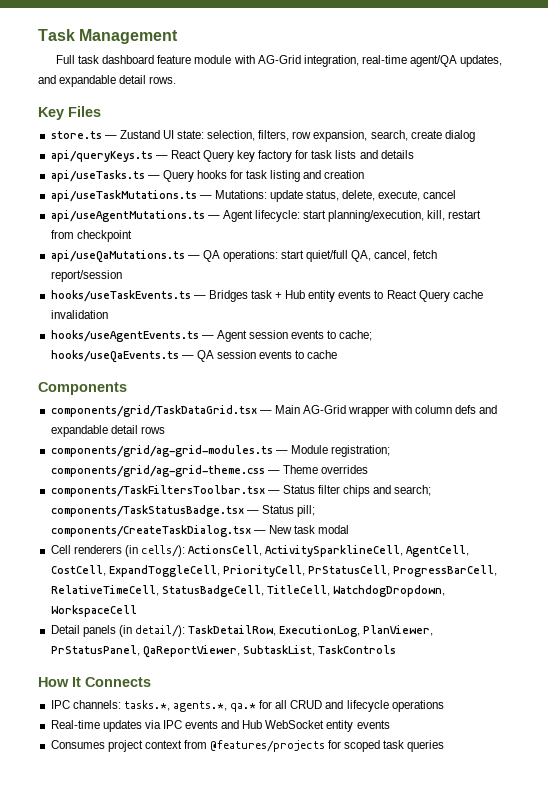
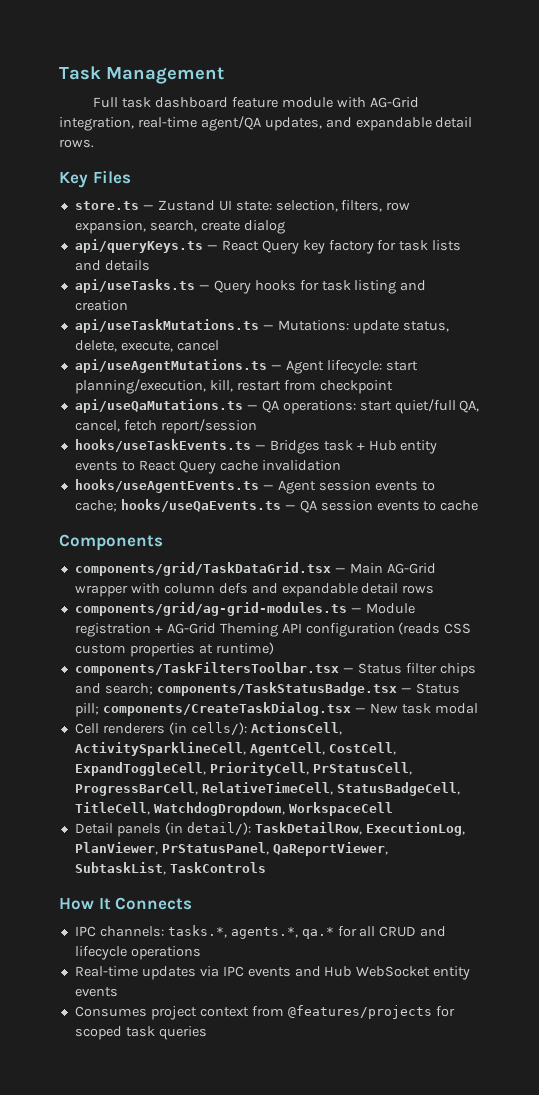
- components/grid/ag-grid-modules.ts — Module registration; components/grid/ag-grid-theme.css — Theme overrides
+ components/grid/ag-grid-modules.ts — Module registration + AG-Grid Theming API configuration (reads CSS custom properties at runtime)

